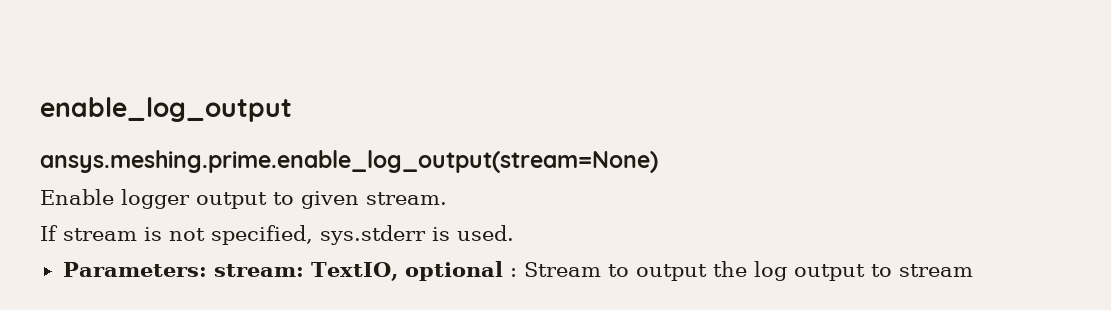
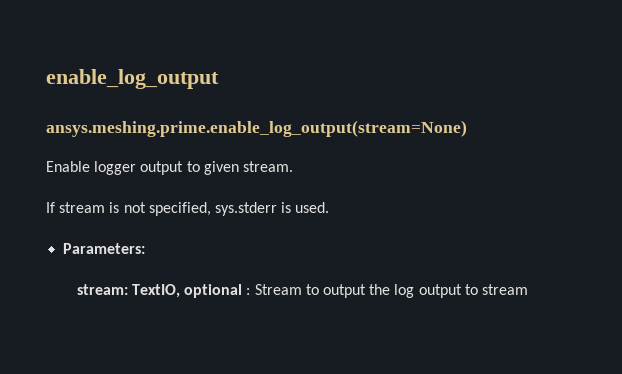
- Parameters: stream: TextIO, optional : Stream to output the log output to stream
+ Parameters:
+ stream: TextIO, optional : Stream to output the log output to stream

